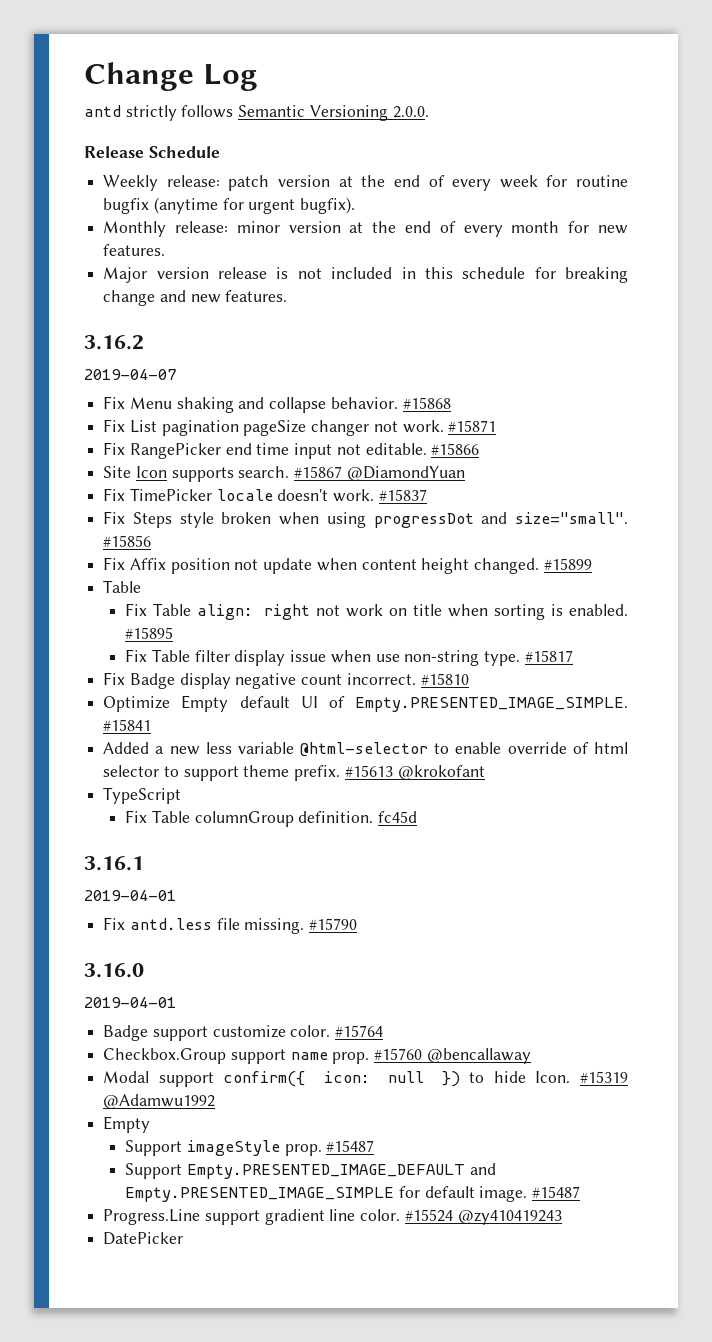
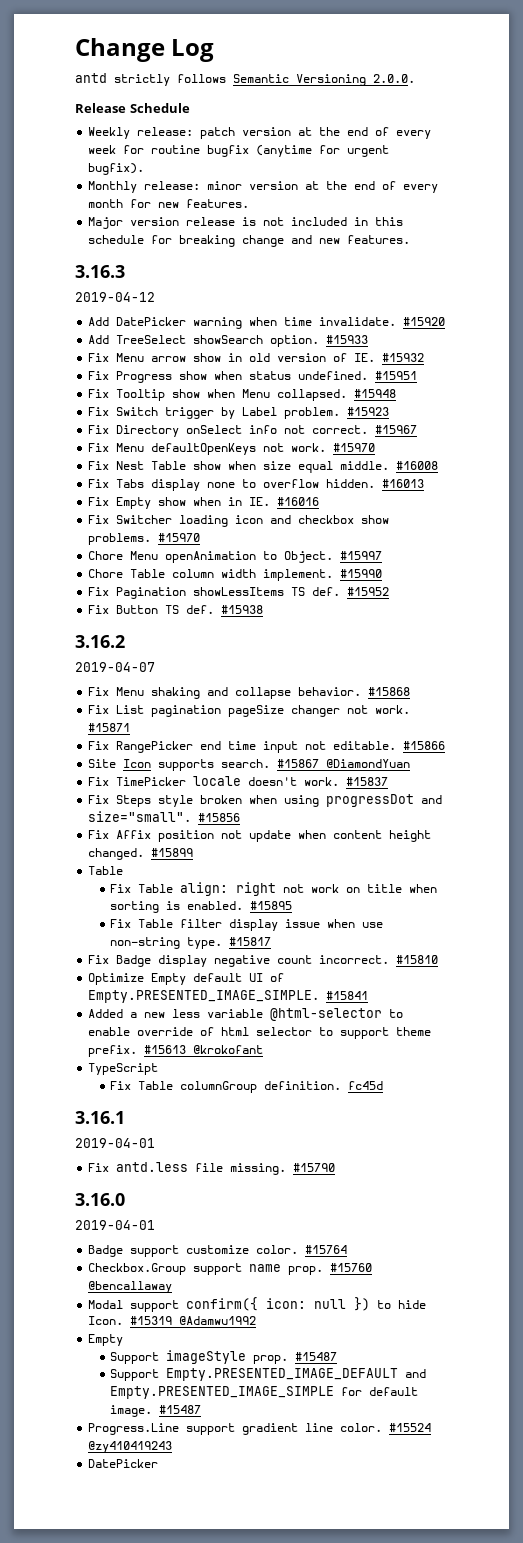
+ 3.16.3
+ 2019-04-12
+ Add DatePicker warning when time invalidate. #15920
+ Add TreeSelect showSearch option. #15933
+ Fix Menu arrow show in old version of IE. #15932
+ Fix Progress show when status undefined. #15951
+ Fix Tooltip show when Menu collapsed. #15948
+ Fix Switch trigger by Label problem. #15923
+ Fix Directory onSelect info not correct. #15967
+ Fix Menu defaultOpenKeys not work. #15970
+ Fix Nest Table show when size equal middle. #16008
+ Fix Tabs display none to overflow hidden. #16013
+ Fix Empty show when in IE. #16016
+ Fix Switcher loading icon and checkbox show problems. #15970
+ Chore Menu openAnimation to Object. #15997
+ Chore Table column width implement. #15990
+ Fix Pagination showLessItems TS def. #15952
+ Fix Button TS def. #15938

